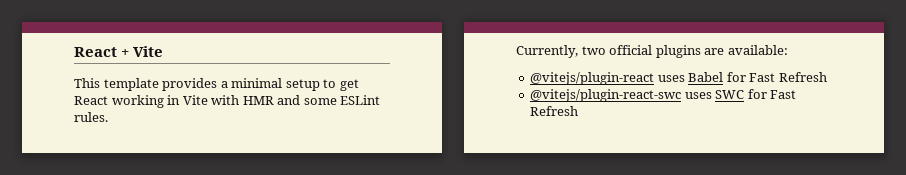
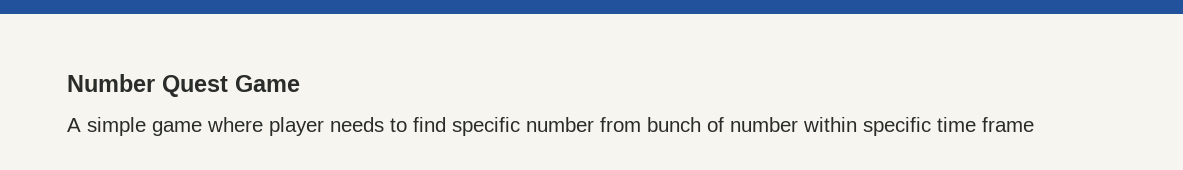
- React + Vite
- This template provides a minimal setup to get React working in Vite with HMR and some ESLint rules.
- Currently, two official plugins are available:
- @vitejs/plugin-react uses Babel for Fast Refresh
- @vitejs/plugin-react-swc uses SWC for Fast Refresh
+ Number Quest Game
+ A simple game where player needs to find specific number from bunch of number within specific time frame

